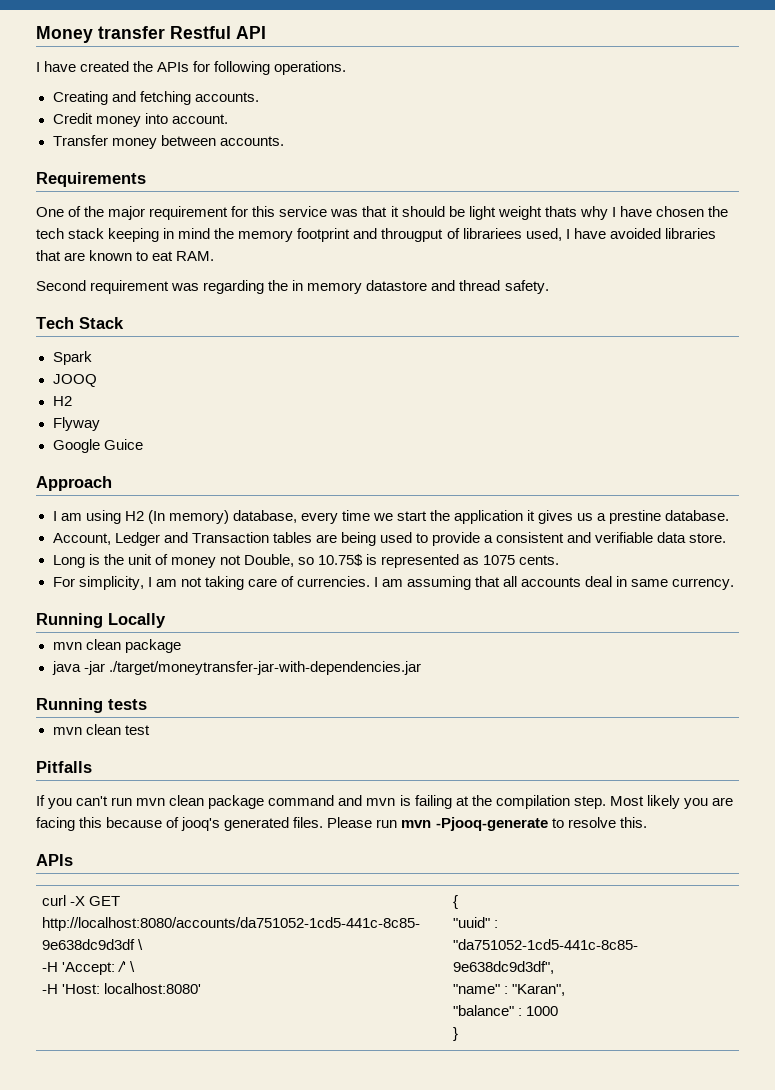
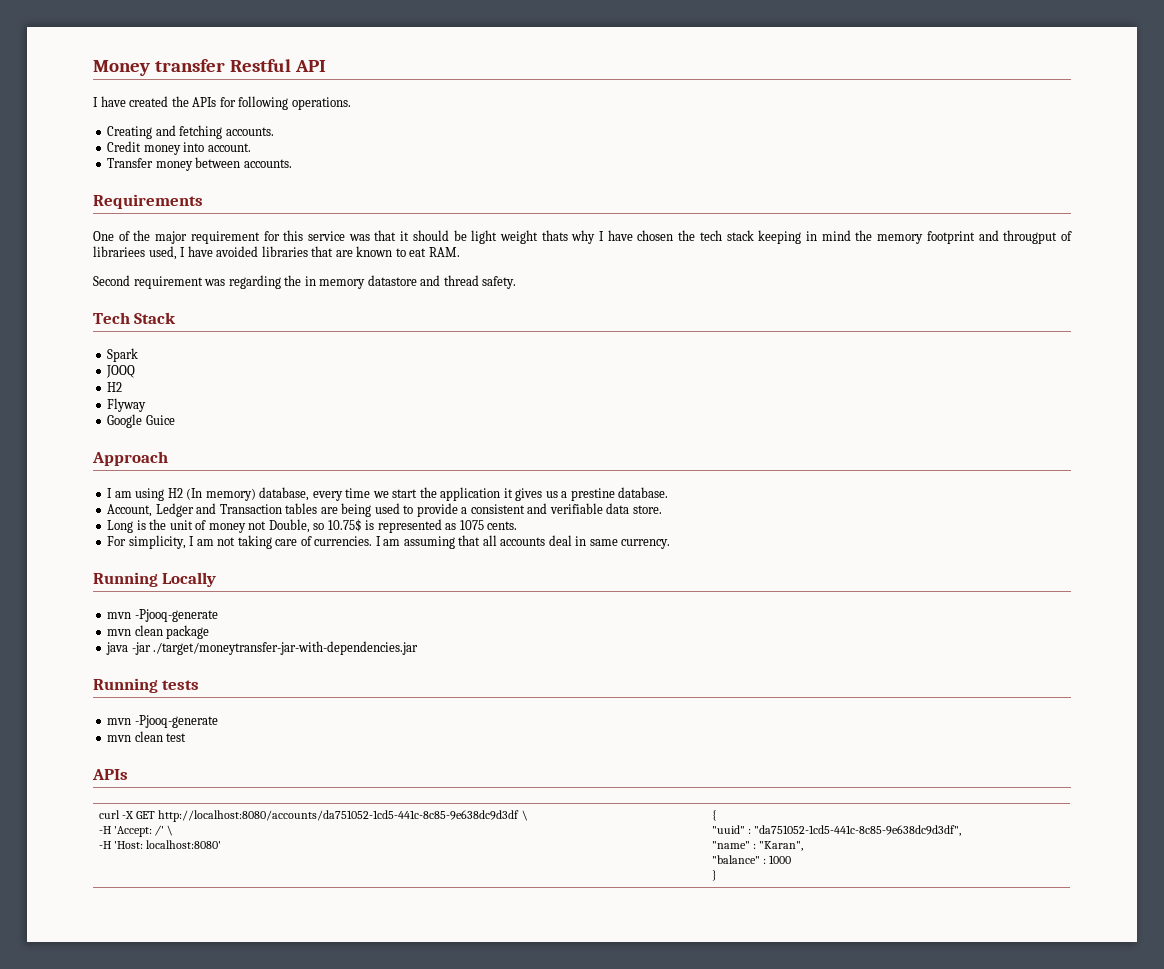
  Running Locally
+ mvn -Pjooq-generate
  Running tests
+ mvn -Pjooq-generate
- Pitfalls
- If you can't run mvn clean package command and mvn is failing at the compilation step. Most likely you are facing this because of jooq's generated files. Please run mvn -Pjooq-generate to resolve this.

